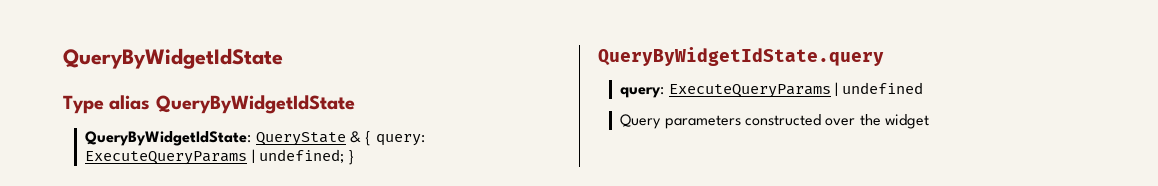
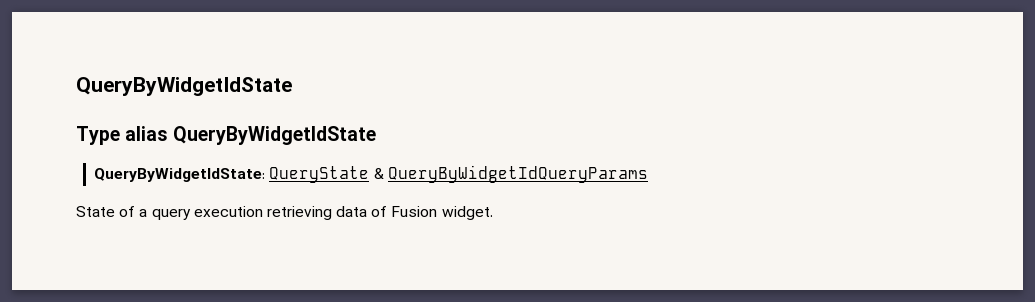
- QueryByWidgetIdState: QueryState & { query: ExecuteQueryParams | undefined; }
- QueryByWidgetIdState.query
- query: ExecuteQueryParams | undefined
- Query parameters constructed over the widget
+ QueryByWidgetIdState: QueryState & QueryByWidgetIdQueryParams
+ State of a query execution retrieving data of Fusion widget.

